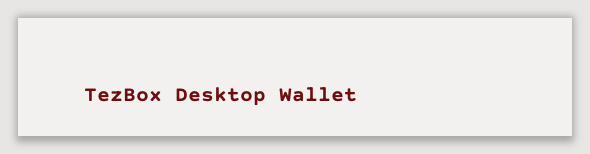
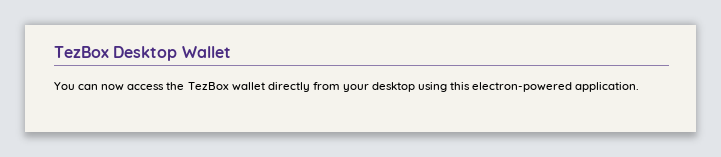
+ You can now access the TezBox wallet directly from your desktop using this electron-powered application.

